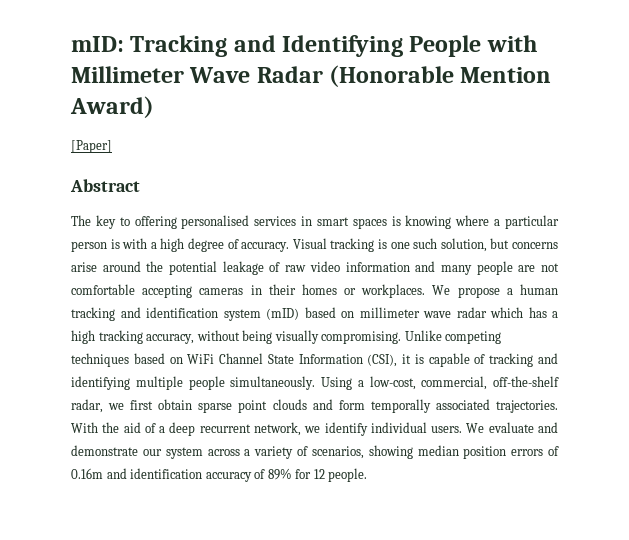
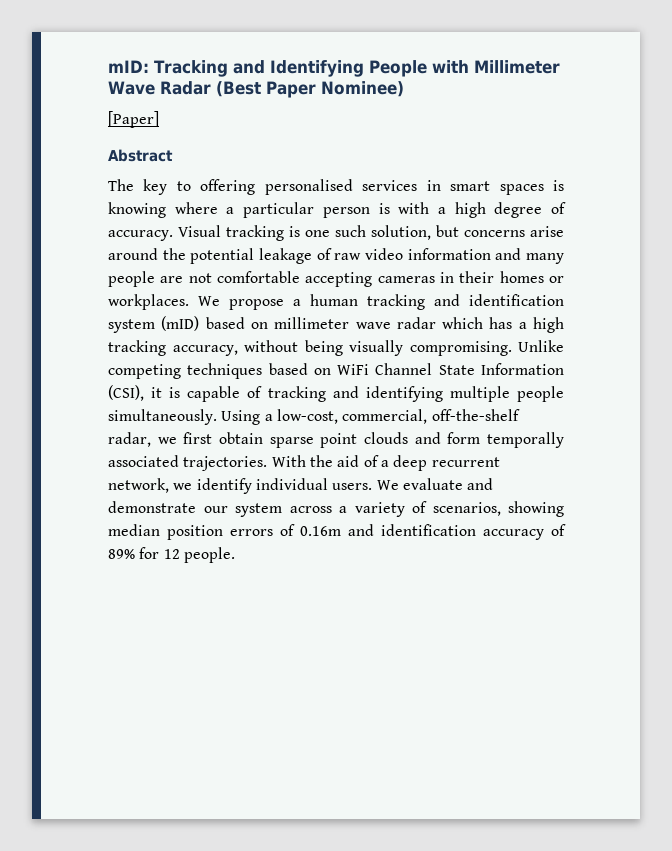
- mID: Tracking and Identifying People with Millimeter Wave Radar (Honorable Mention Award)
+ mID: Tracking and Identifying People with Millimeter Wave Radar (Best Paper Nominee)

